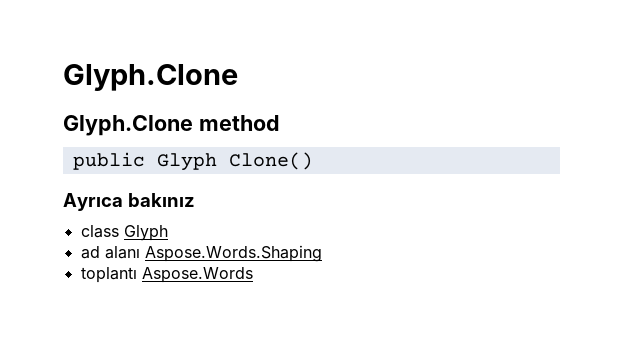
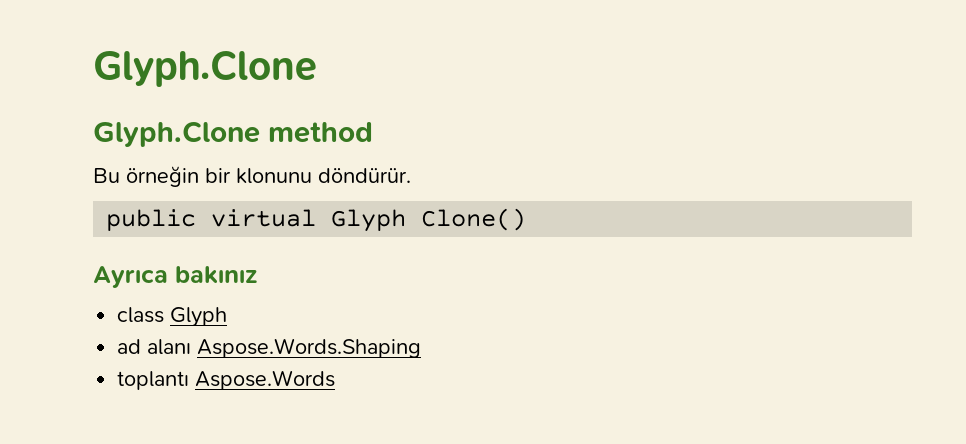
+ Bu örneğin bir klonunu döndürür.
- public Glyph Clone()
+ public virtual Glyph Clone()

